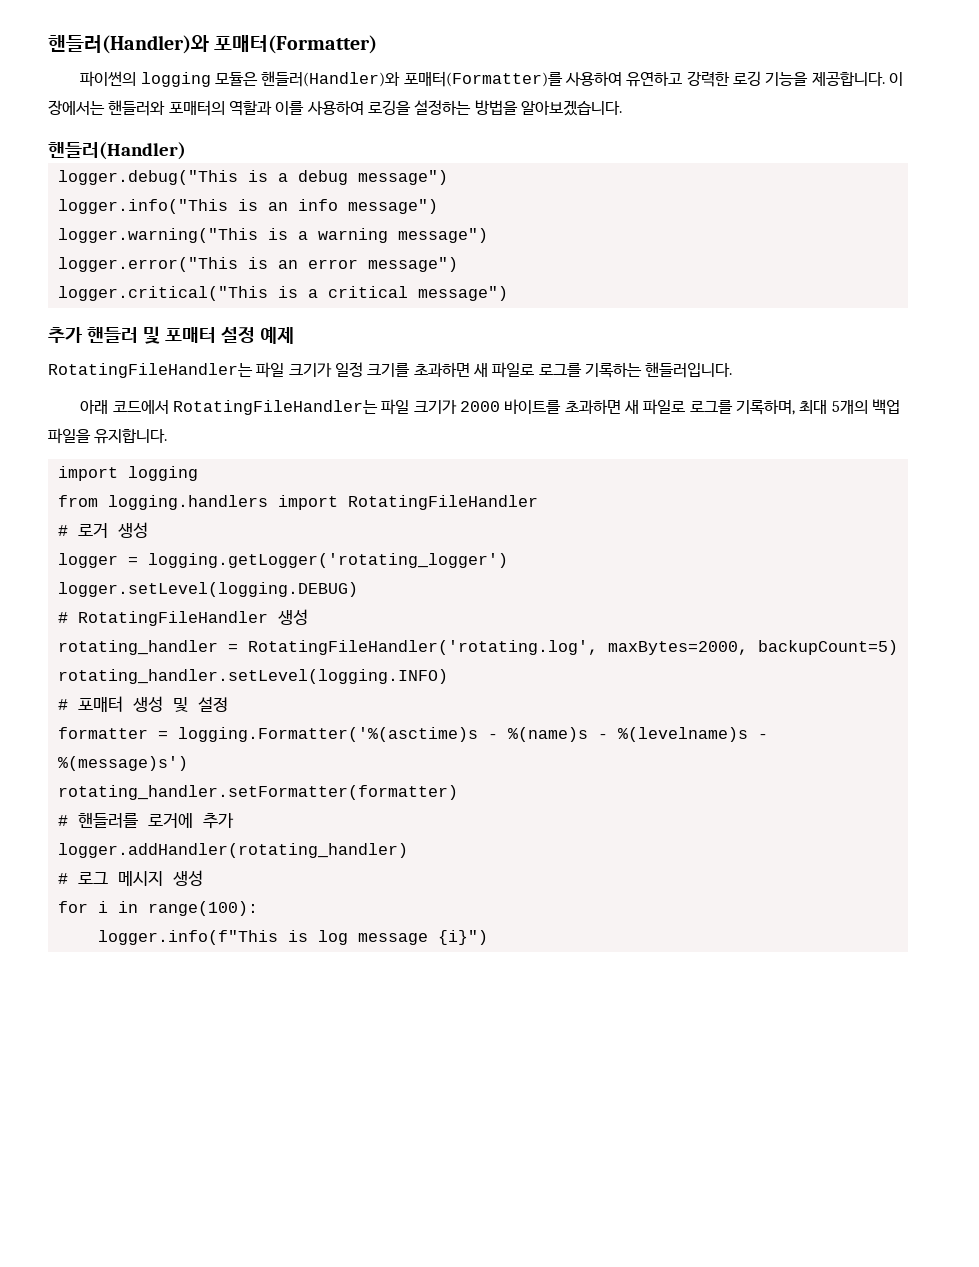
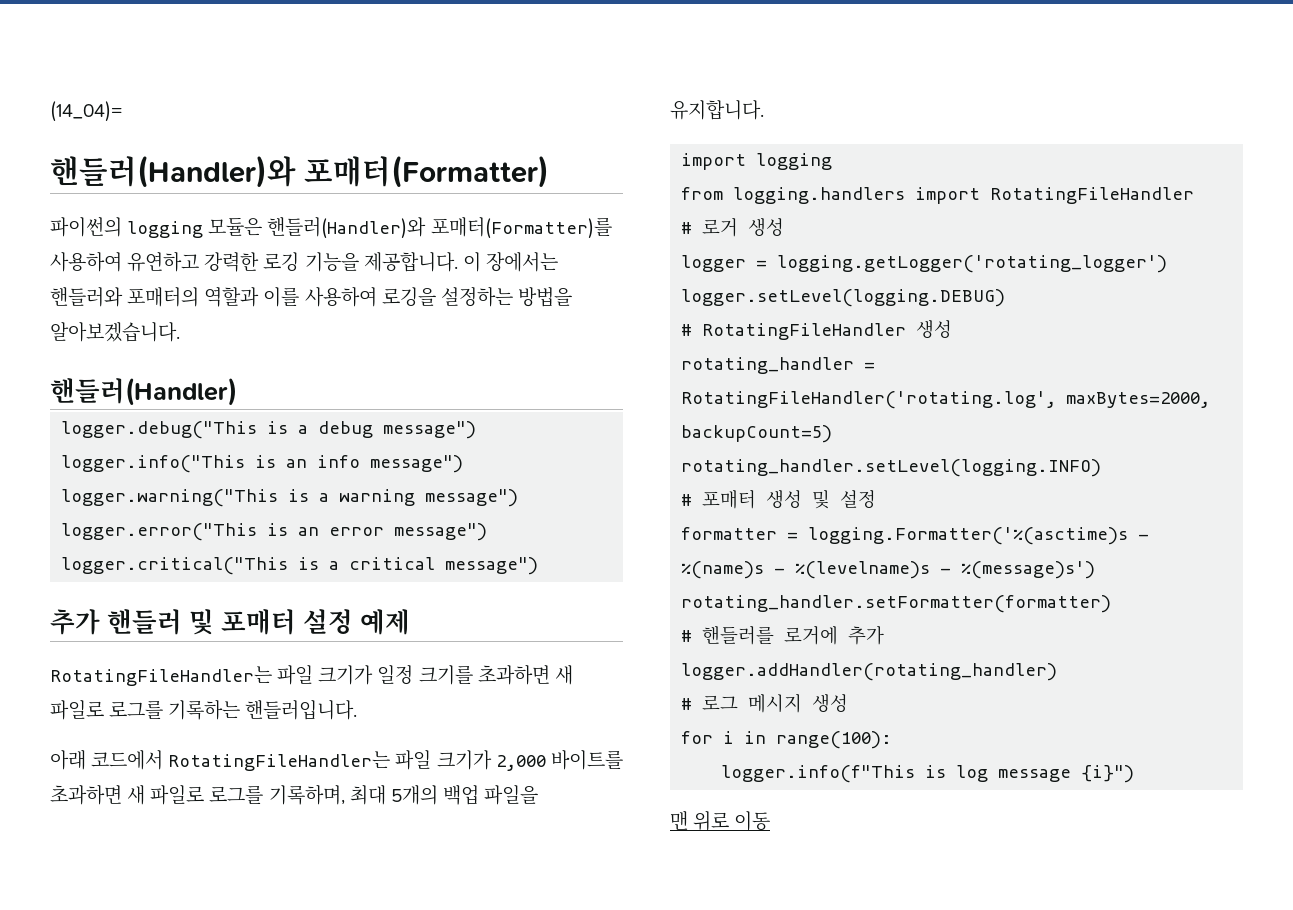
+ (14_04)=
- 아래 코드에서 RotatingFileHandler는 파일 크기가 2000 바이트를 초과하면 새 파일로 로그를 기록하며, 최대 5개의 백업 파일을 유지합니다.
+ 아래 코드에서 RotatingFileHandler는 파일 크기가 2,000 바이트를 초과하면 새 파일로 로그를 기록하며, 최대 5개의 백업 파일을 유지합니다.
+ 맨 위로 이동

